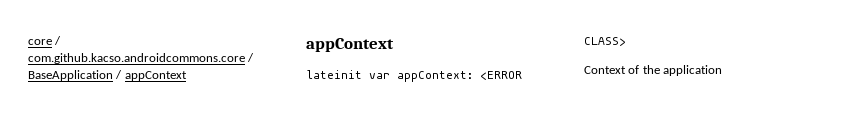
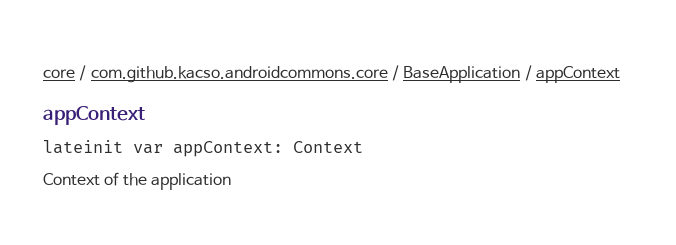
- lateinit var appContext: <ERROR CLASS>
+ lateinit var appContext: Context

